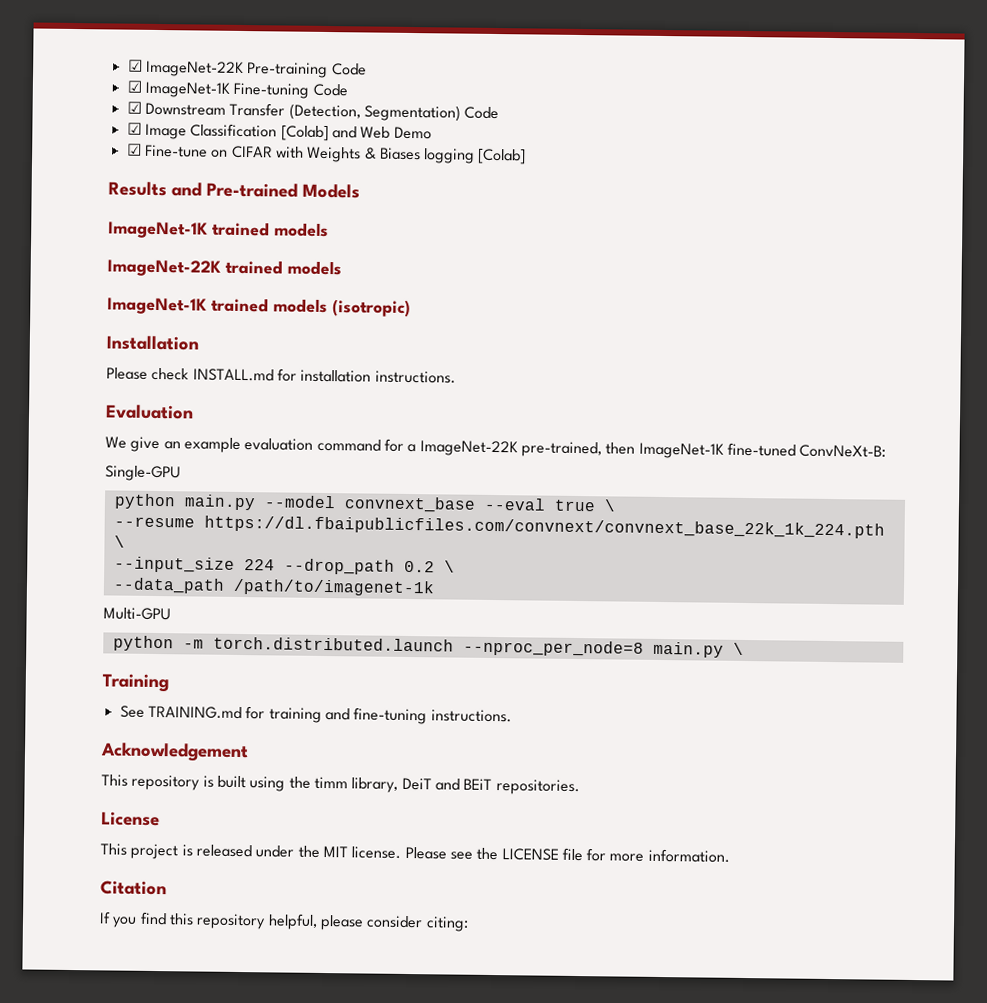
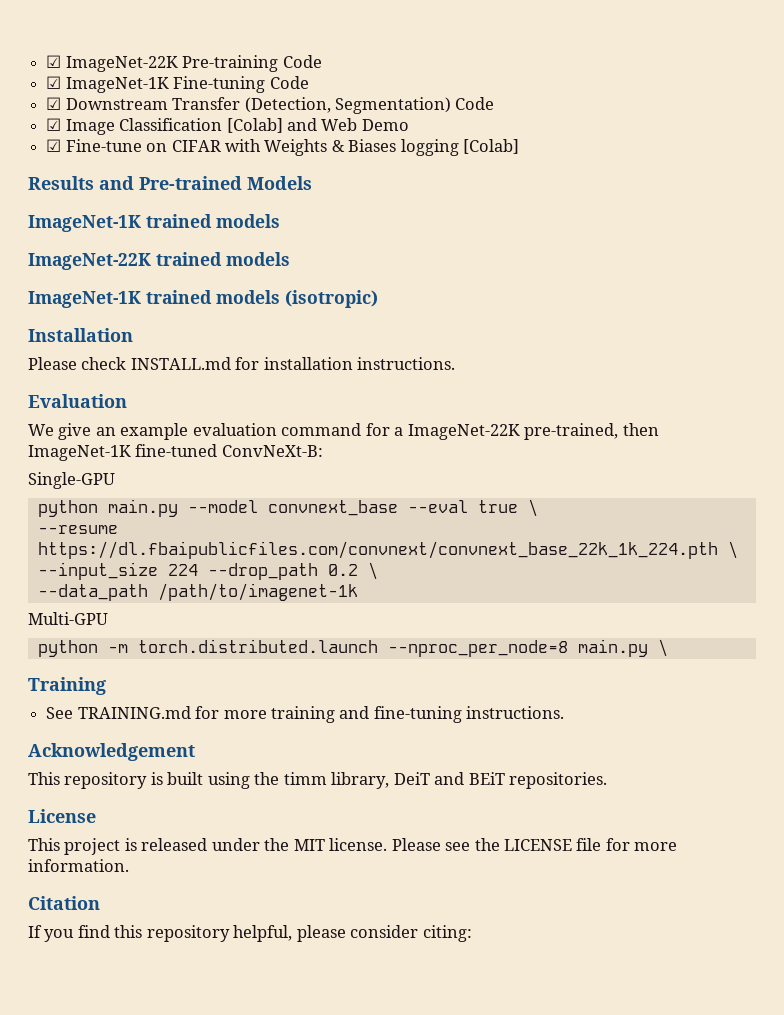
- See TRAINING.md for training and fine-tuning instructions.
+ See TRAINING.md for more training and fine-tuning instructions.

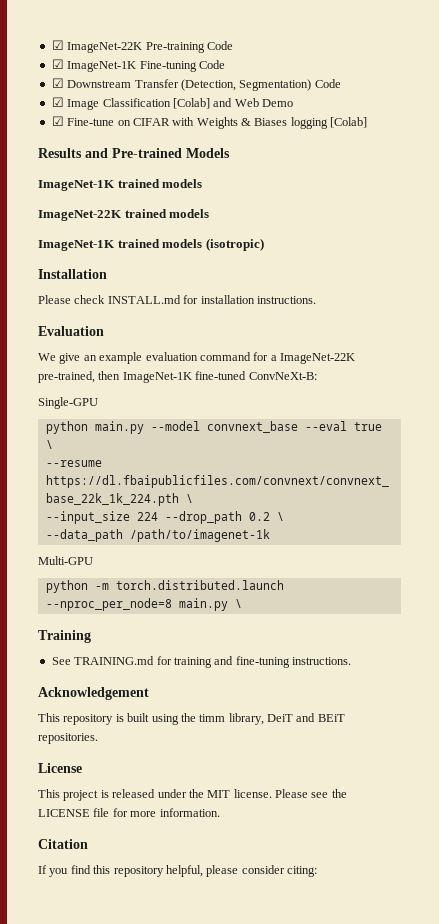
- See TRAINING.md for more training and fine-tuning instructions.
+ See TRAINING.md for training and fine-tuning instructions.

